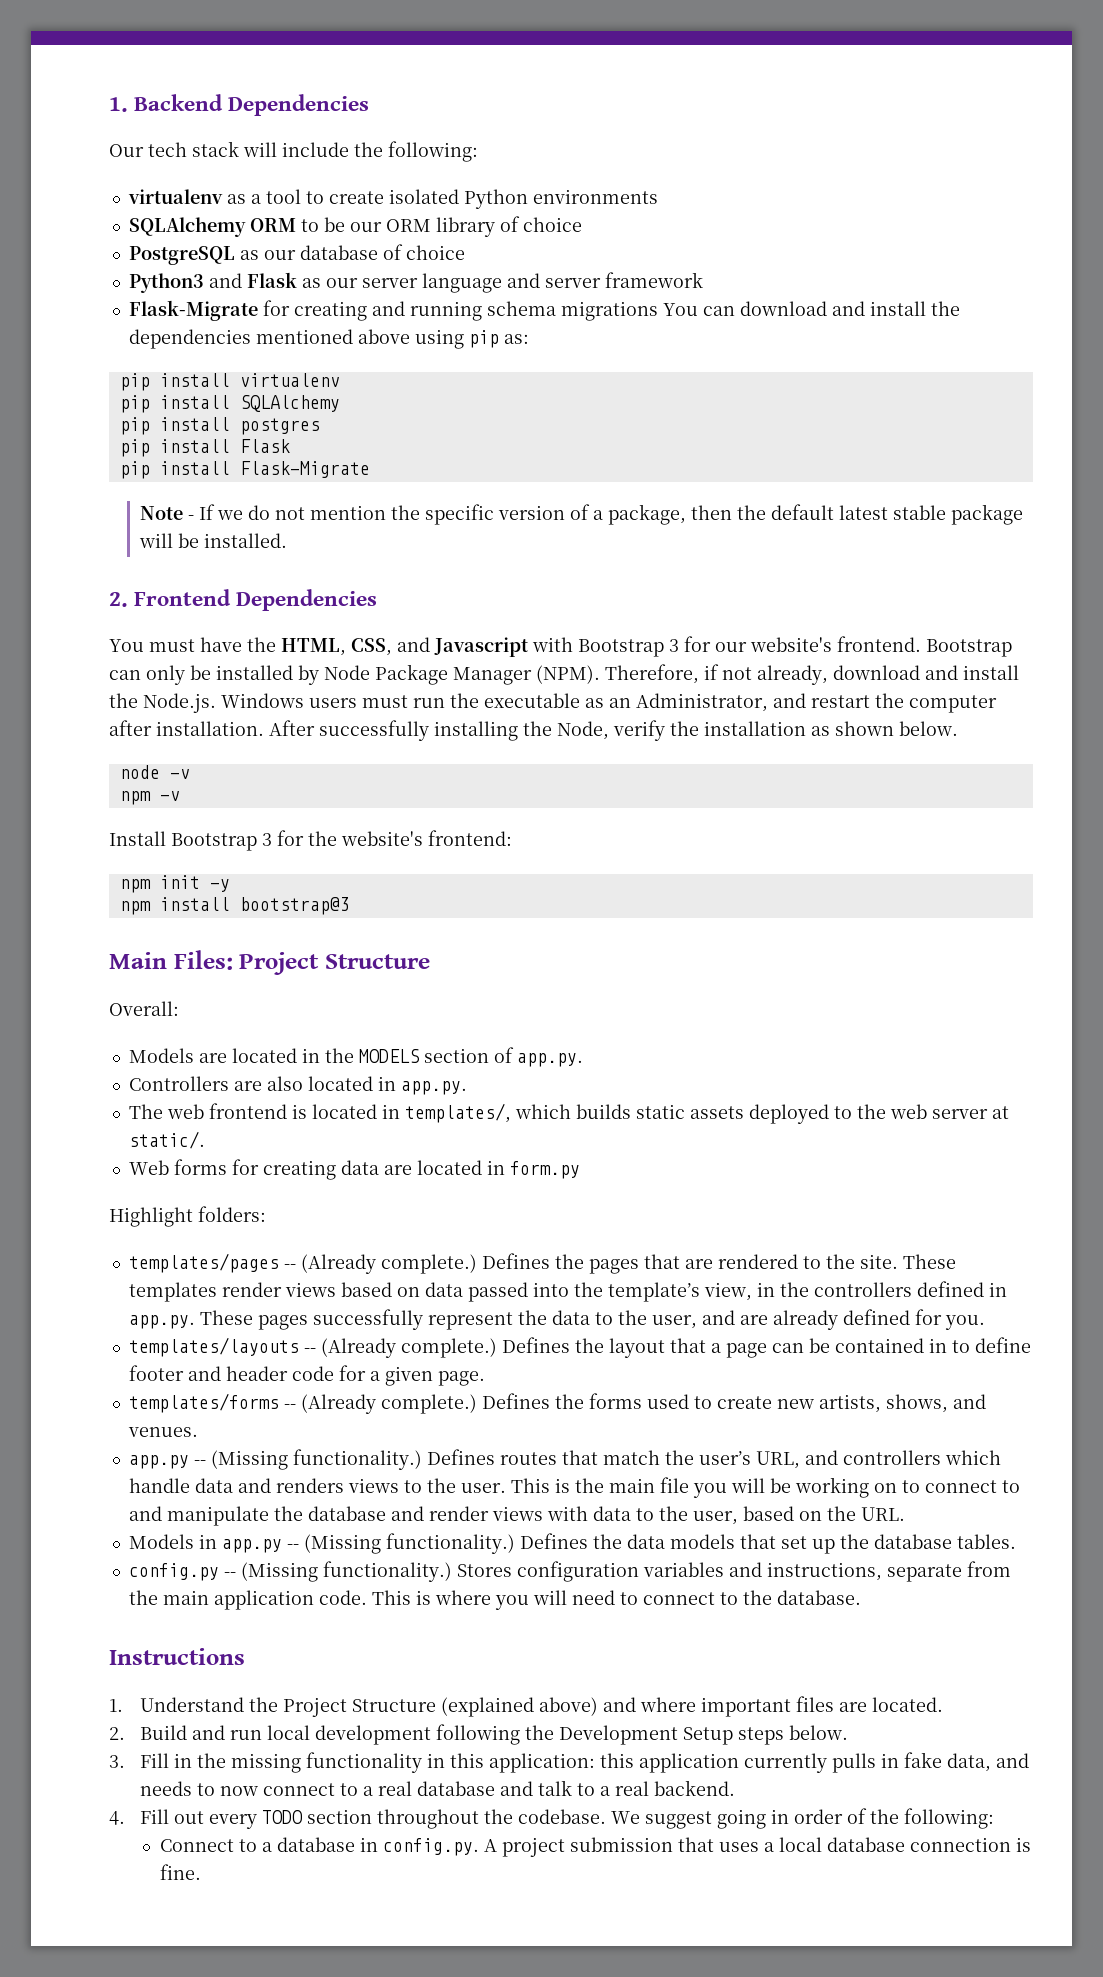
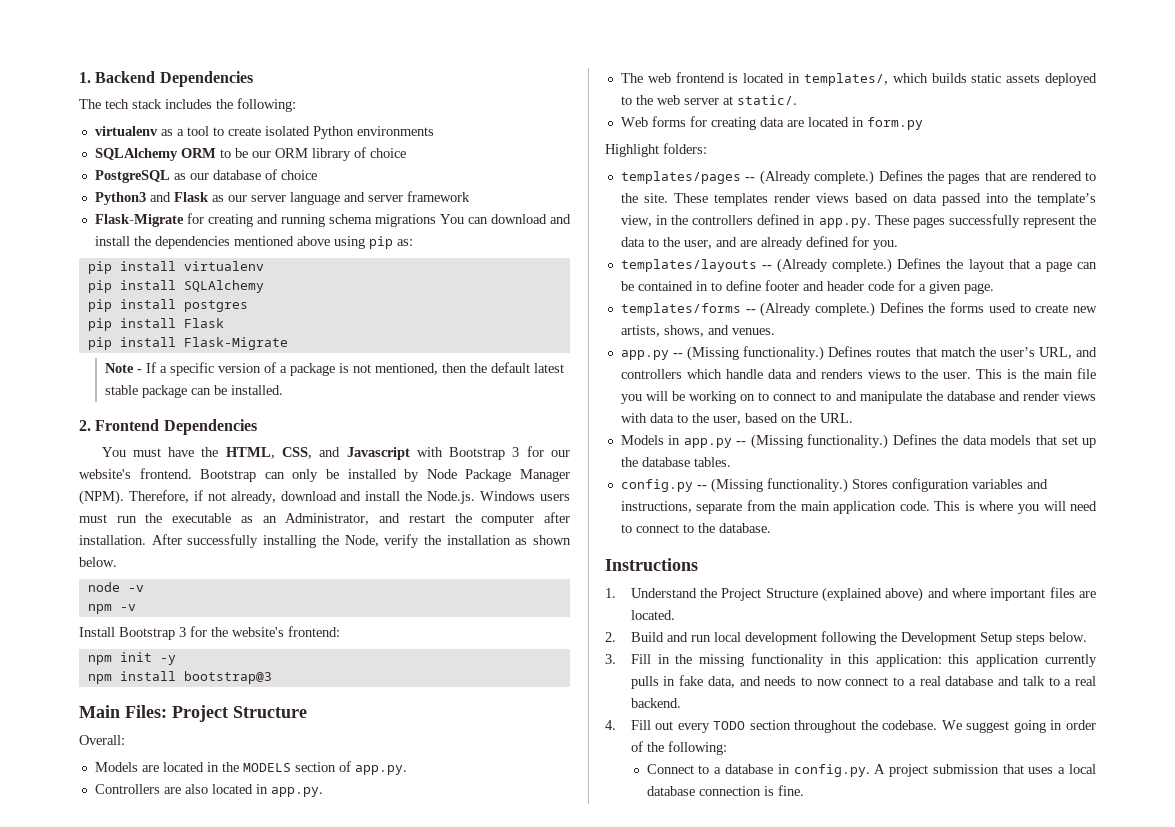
- Our tech stack will include the following:
+ The tech stack includes the following:
- Note - If we do not mention the specific version of a package, then the default latest stable package will be installed.
+ Note - If a specific version of a package is not mentioned, then the default latest stable package can be installed.

